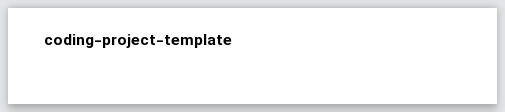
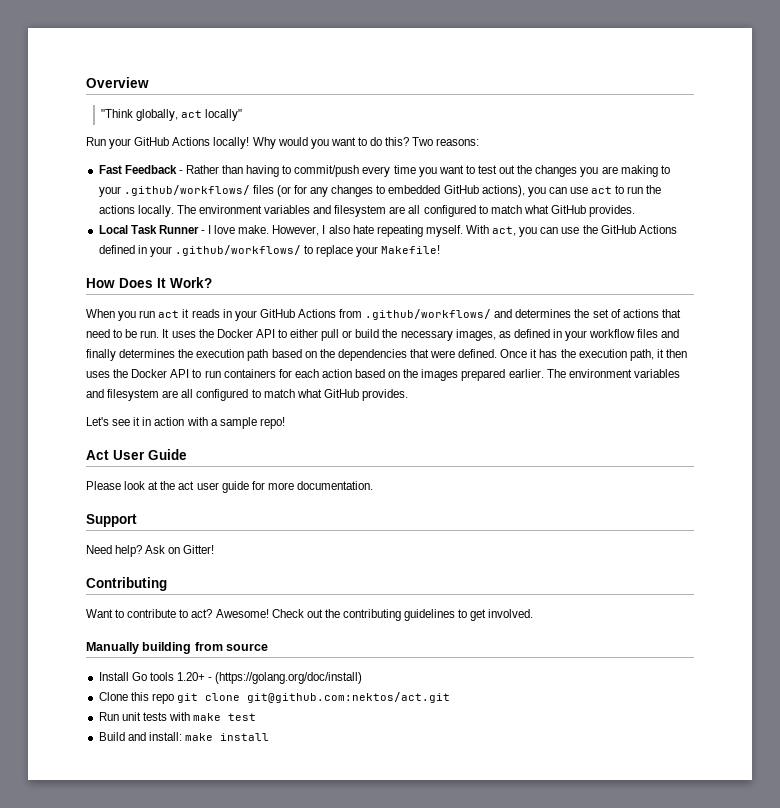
- coding-project-template
+ Overview
+ "Think globally, act locally"
+ Run your GitHub Actions locally! Why would you want to do this? Two reasons:
+ Fast Feedback - Rather than having to commit/push every time you want to test out the changes you are making to your .github/workflows/ files (or for any changes to embedded GitHub actions), you can use act to run the actions locally. The environment variables and filesystem are all configured to match what GitHub provides.
+ Local Task Runner - I love make. However, I also hate repeating myself. With act, you can use the GitHub Actions defined in your .github/workflows/ to replace your Makefile!
+ How Does It Work?
+ When you run act it reads in your GitHub Actions from .github/workflows/ and determines the set of actions that need to be run. It uses the Docker API to either pull or build the necessary images, as defined in your workflow files and finally determines the execution path based on the dependencies that were defined. Once it has the execution path, it then uses the Docker API to run containers for each action based on the images prepared earlier. The environment variables and filesystem are all configured to match what GitHub provides.
+ Let's see it in action with a sample repo!
+ Act User Guide
+ Please look at the act user guide for more documentation.
+ Support
+ Need help? Ask on Gitter!
+ Contributing
+ Want to contribute to act? Awesome! Check out the contributing guidelines to get involved.
+ Manually building from source
+ Install Go tools 1.20+ - (https://golang.org/doc/install)
+ Clone this repo git clone git@github.com:nektos/act.git
+ Run unit tests with make test
+ Build and install: make install

